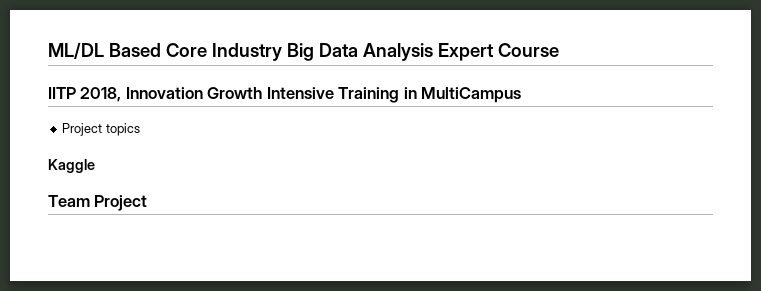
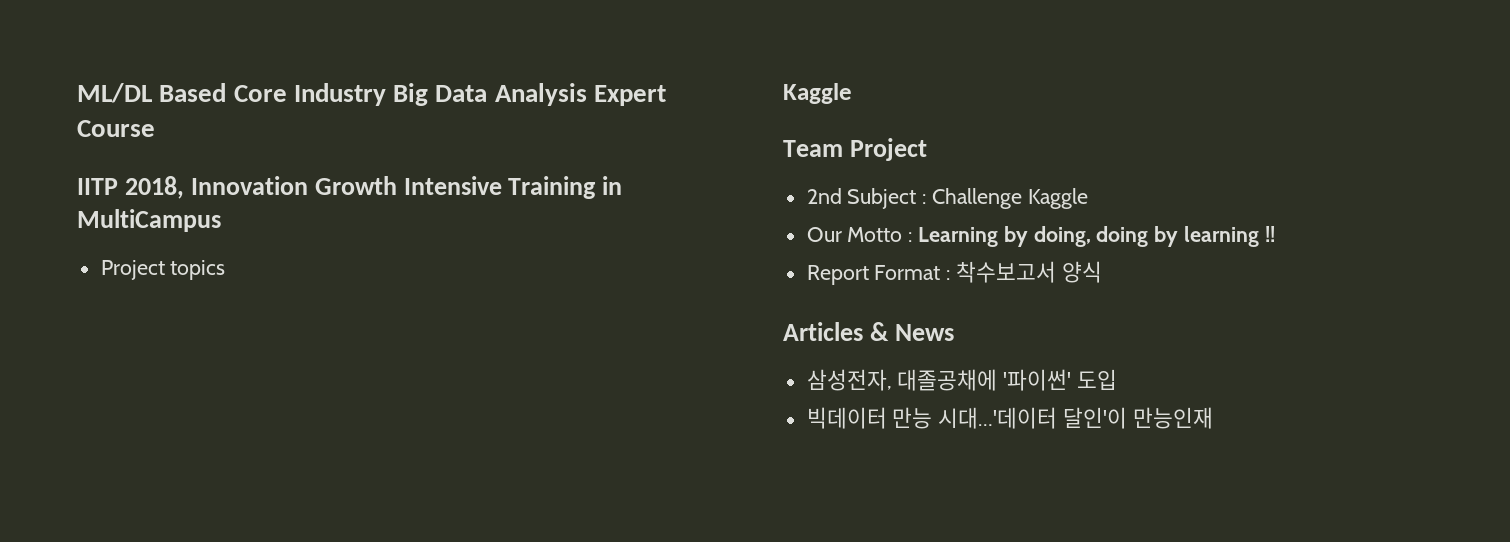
+ 2nd Subject : Challenge Kaggle
+ Our Motto : Learning by doing, doing by learning !!
+ Report Format : 착수보고서 양식
+ Articles & News
+ 삼성전자, 대졸공채에 '파이썬' 도입
+ 빅데이터 만능 시대…'데이터 달인'이 만능인재

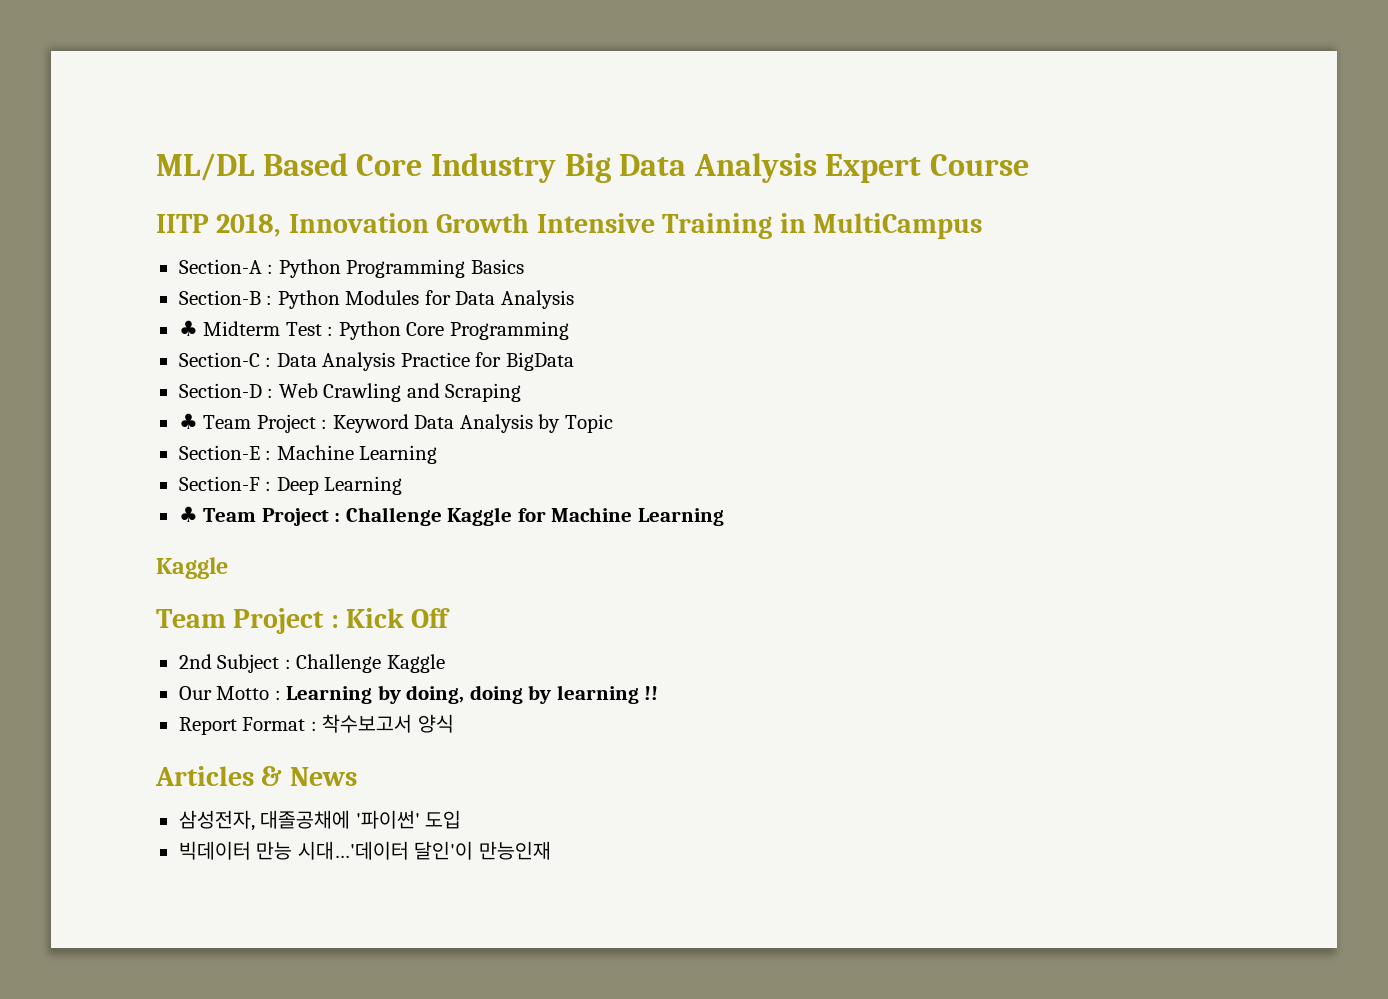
- Project topics
+ Section-A : Python Programming Basics
+ Section-B : Python Modules for Data Analysis
+ ♣ Midterm Test : Python Core Programming
+ Section-C : Data Analysis Practice for BigData
+ Section-D : Web Crawling and Scraping
+ ♣ Team Project : Keyword Data Analysis by Topic
+ Section-E : Machine Learning
+ Section-F : Deep Learning
+ ♣ Team Project : Challenge Kaggle for Machine Learning
- Team Project
+ Team Project : Kick Off

